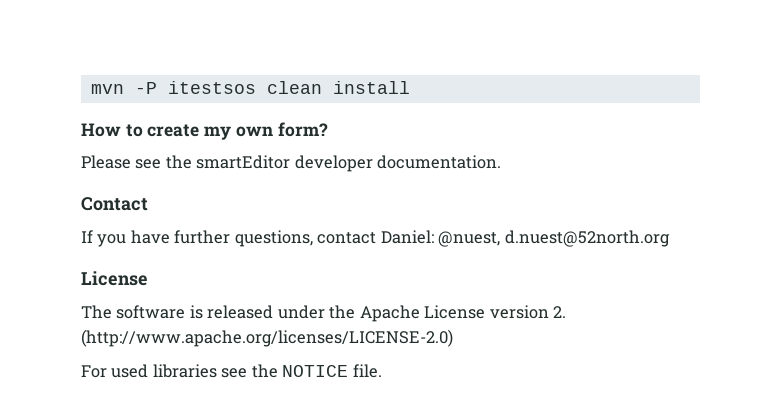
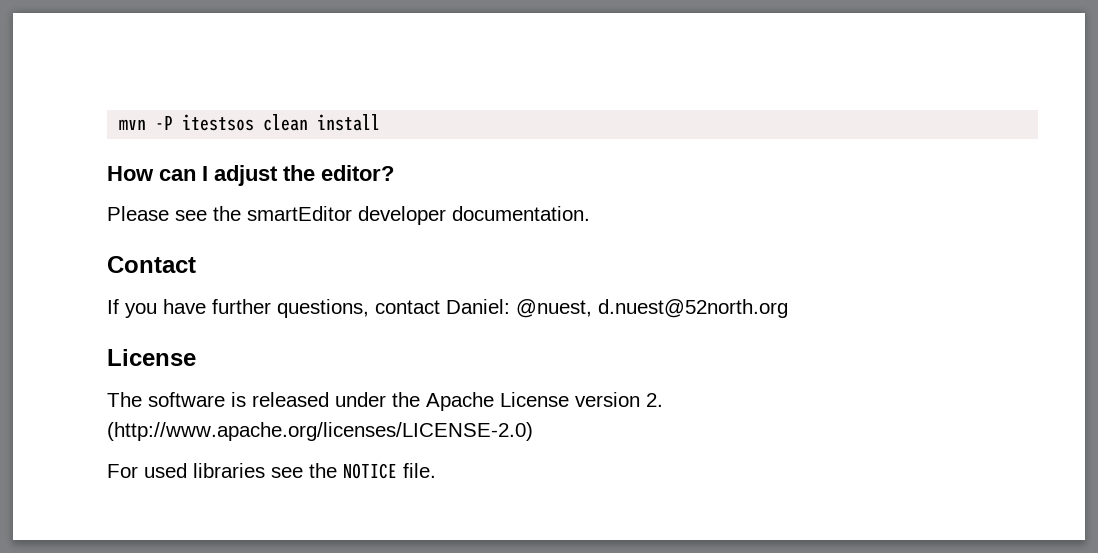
- How to create my own form?
+ How can I adjust the editor?

